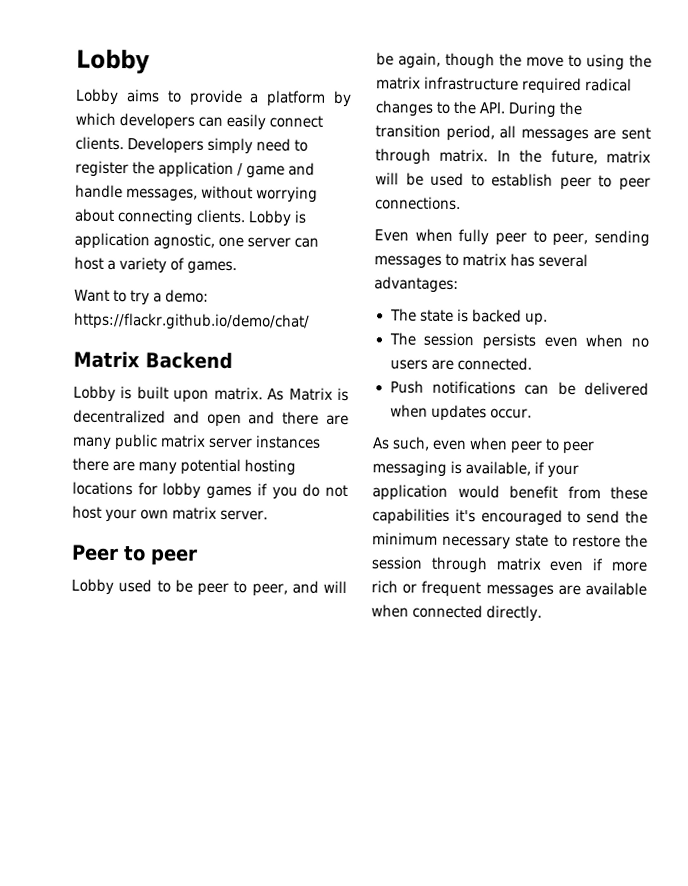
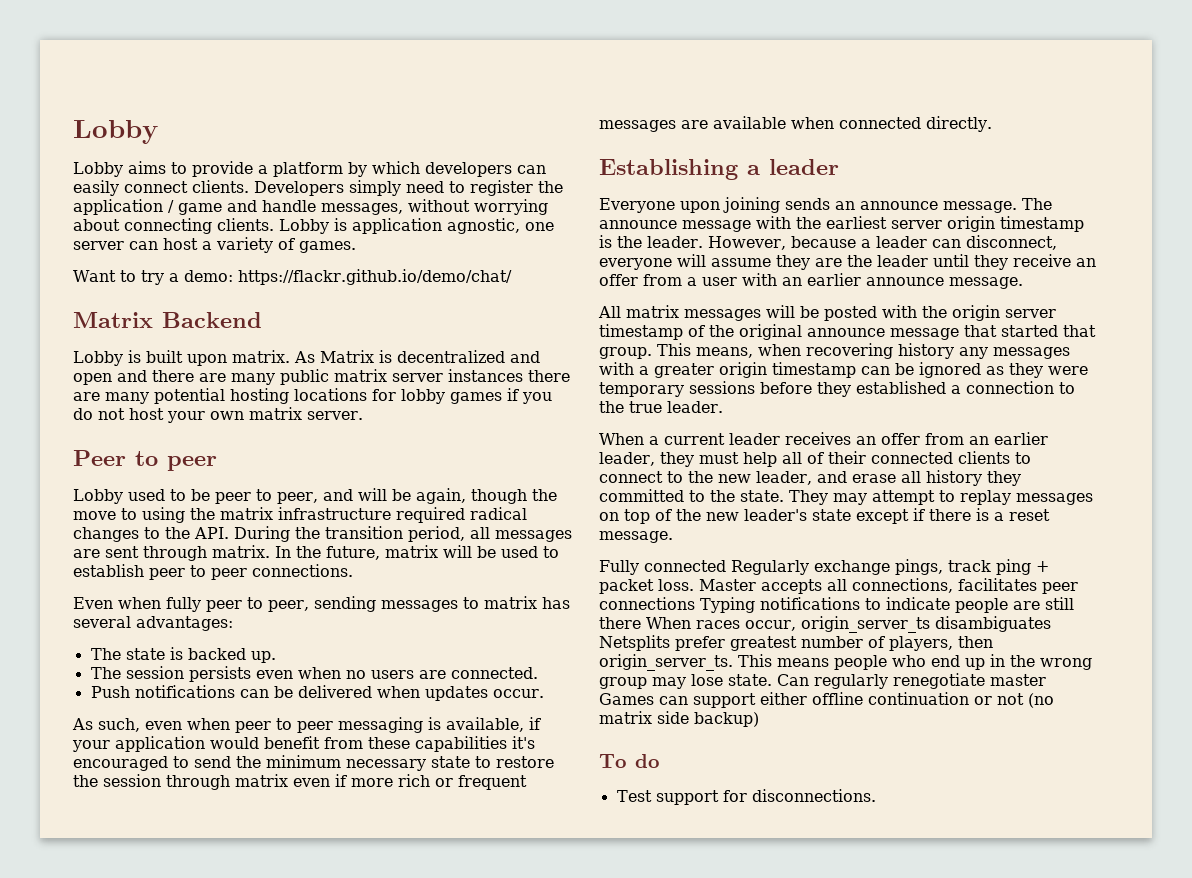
+ Establishing a leader
+ Everyone upon joining sends an announce message. The announce message with the earliest server origin timestamp is the leader. However, because a leader can disconnect, everyone will assume they are the leader until they receive an offer from a user with an earlier announce message.
+ All matrix messages will be posted with the origin server timestamp of the original announce message that started that group. This means, when recovering history any messages with a greater origin timestamp can be ignored as they were temporary sessions before they established a connection to the true leader.
+ When a current leader receives an offer from an earlier leader, they must help all of their connected clients to connect to the new leader, and erase all history they committed to the state. They may attempt to replay messages on top of the new leader's state except if there is a reset message.
+ Fully connected Regularly exchange pings, track ping + packet loss. Master accepts all connections, facilitates peer connections Typing notifications to indicate people are still there When races occur, origin_server_ts disambiguates Netsplits prefer greatest number of players, then origin_server_ts. This means people who end up in the wrong group may lose state. Can regularly renegotiate master Games can support either offline continuation or not (no matrix side backup)
+ To do
+ Test support for disconnections.

